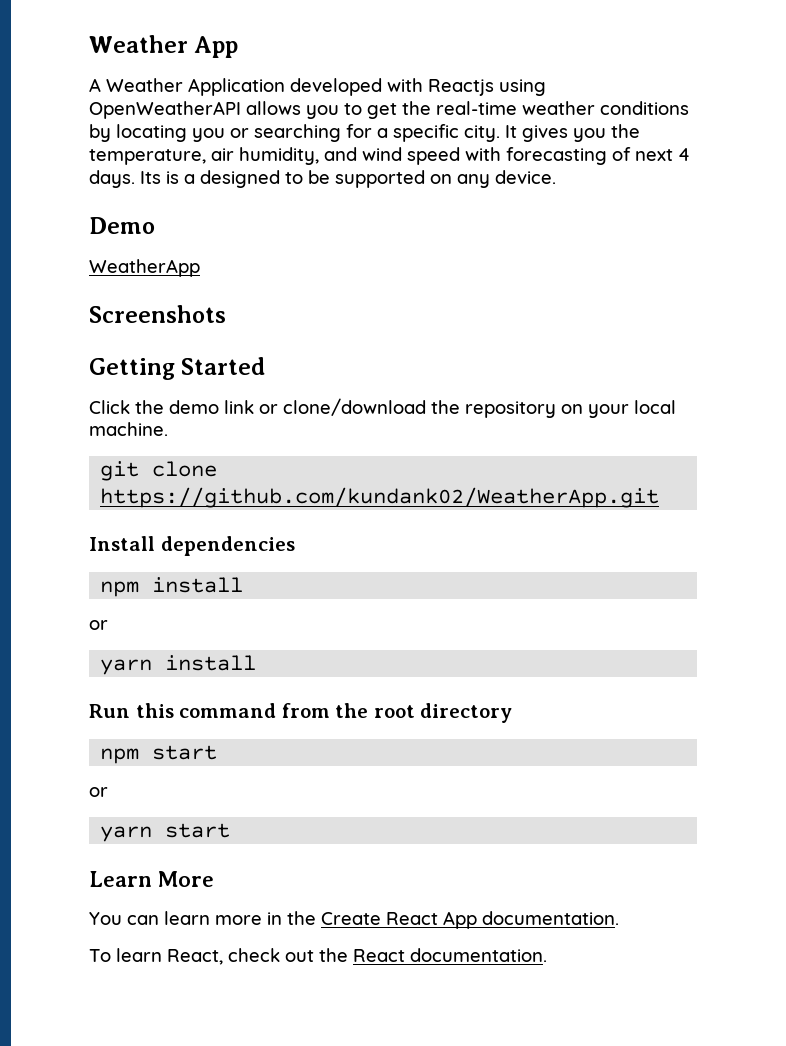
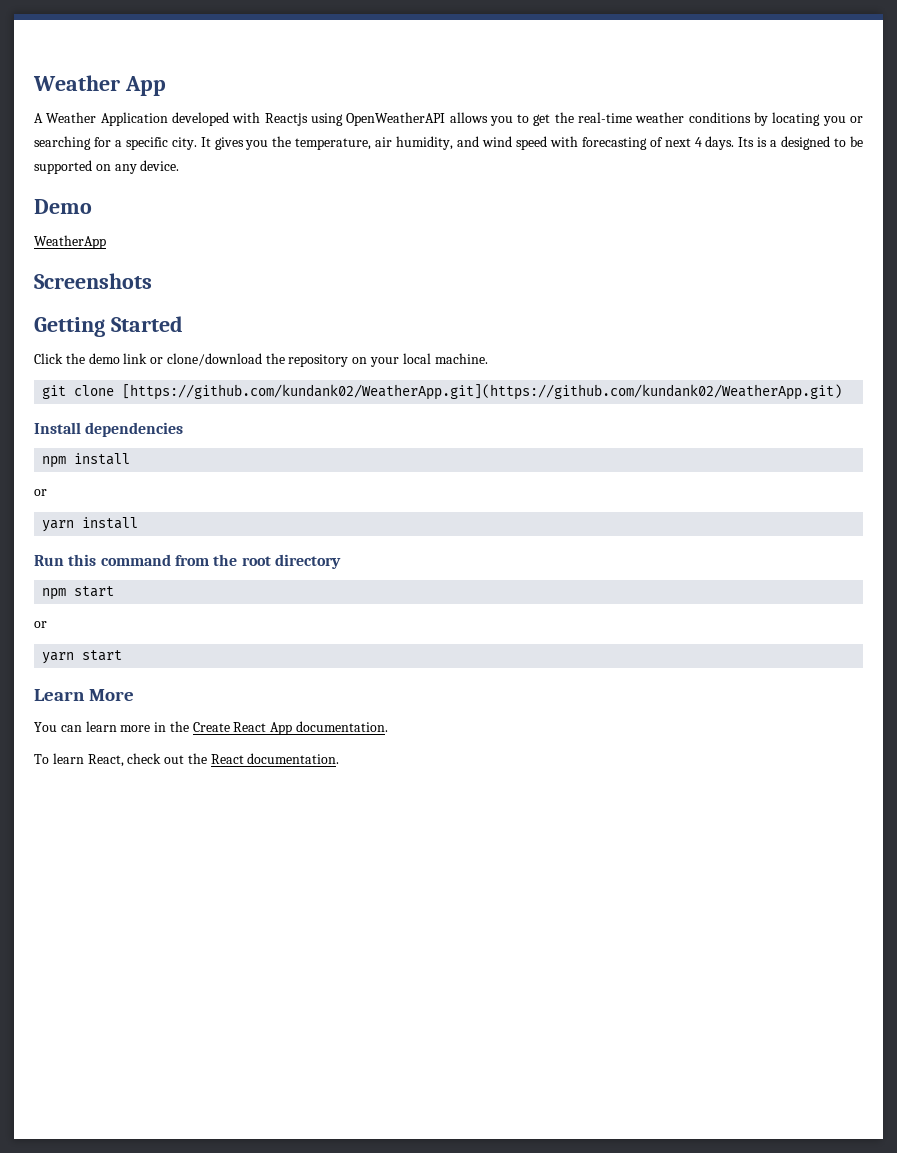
- git clone https://github.com/kundank02/WeatherApp.git
+ git clone [https://github.com/kundank02/WeatherApp.git](https://github.com/kundank02/WeatherApp.git)

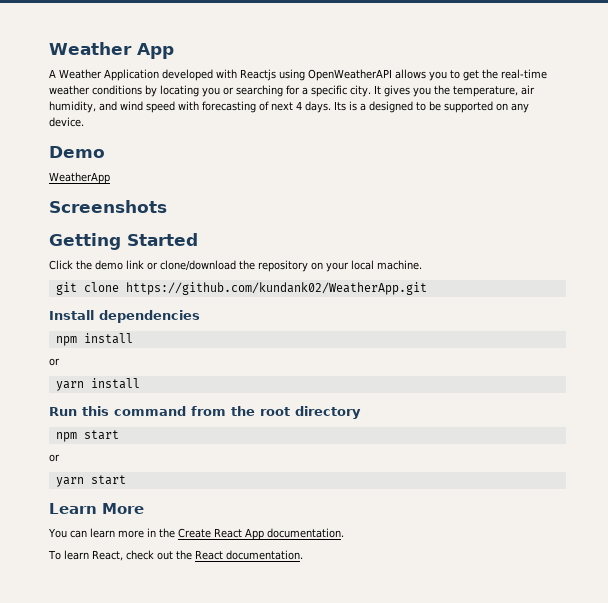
- git clone [https://github.com/kundank02/WeatherApp.git](https://github.com/kundank02/WeatherApp.git)
+ git clone https://github.com/kundank02/WeatherApp.git

